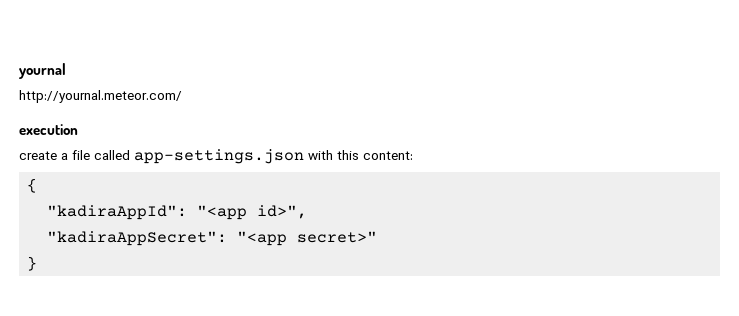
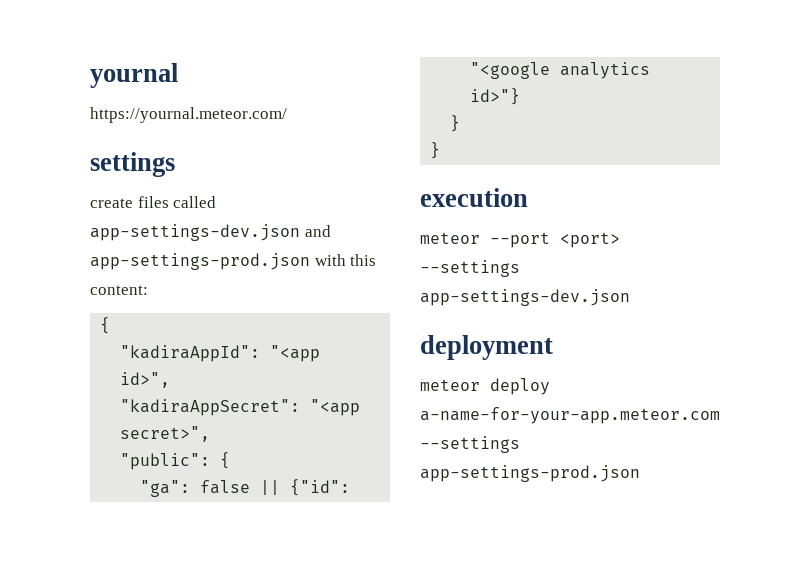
- http://yournal.meteor.com/
- execution
+ https://yournal.meteor.com/
+ settings
- create a file called app-settings.json with this content:
+ create files called app-settings-dev.json and app-settings-prod.json with this content:
- "kadiraAppSecret": "<app secret>"
+ "kadiraAppSecret": "<app secret>",
+ "public": {
+ "ga": false || {"id": "<google analytics id>"}
  }
+ }
+ execution
+ meteor --port <port> --settings app-settings-dev.json
+ deployment
+ meteor deploy a-name-for-your-app.meteor.com --settings app-settings-prod.json

